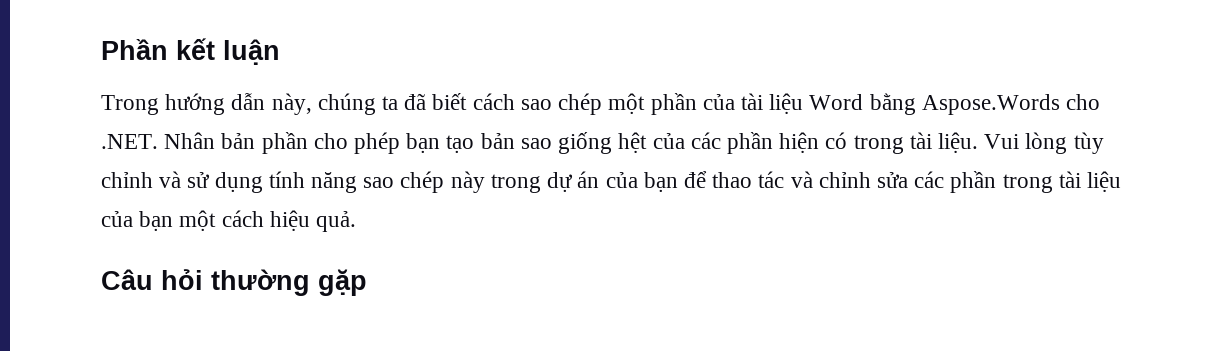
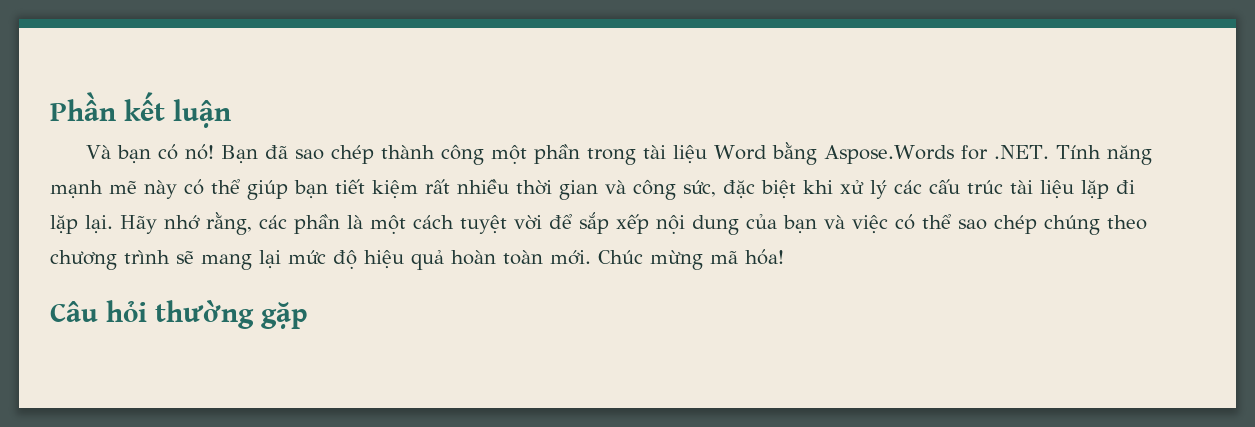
- Trong hướng dẫn này, chúng ta đã biết cách sao chép một phần của tài liệu Word bằng Aspose.Words cho .NET. Nhân bản phần cho phép bạn tạo bản sao giống hệt của các phần hiện có trong tài liệu. Vui lòng tùy chỉnh và sử dụng tính năng sao chép này trong dự án của bạn để thao tác và chỉnh sửa các phần trong tài liệu của bạn một cách hiệu quả.
+ Và bạn có nó! Bạn đã sao chép thành công một phần trong tài liệu Word bằng Aspose.Words for .NET. Tính năng mạnh mẽ này có thể giúp bạn tiết kiệm rất nhiều thời gian và công sức, đặc biệt khi xử lý các cấu trúc tài liệu lặp đi lặp lại. Hãy nhớ rằng, các phần là một cách tuyệt vời để sắp xếp nội dung của bạn và việc có thể sao chép chúng theo chương trình sẽ mang lại mức độ hiệu quả hoàn toàn mới. Chúc mừng mã hóa!

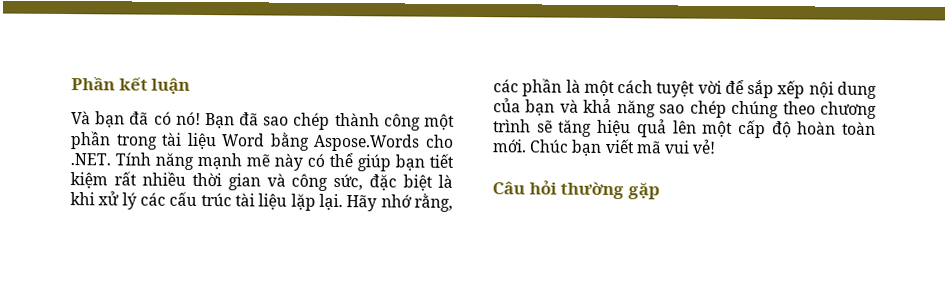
- Và bạn có nó!
+ Và bạn đã có nó!
- Bạn đã sao chép thành công một phần trong tài liệu Word bằng Aspose.Words for .NET. Tính năng mạnh mẽ này có thể giúp bạn tiết kiệm rất nhiều thời gian và công sức, đặc biệt khi xử lý các cấu trúc tài liệu lặp đi lặp lại.
+ Bạn đã sao chép thành công một phần trong tài liệu Word bằng Aspose.Words cho .NET. Tính năng mạnh mẽ này có thể giúp bạn tiết kiệm rất nhiều thời gian và công sức, đặc biệt là khi xử lý các cấu trúc tài liệu lặp lại.
- Hãy nhớ rằng, các phần là một cách tuyệt vời để sắp xếp nội dung của bạn và việc có thể sao chép chúng theo chương trình sẽ mang lại mức độ hiệu quả hoàn toàn mới. Chúc mừng mã hóa!
+ Hãy nhớ rằng, các phần là một cách tuyệt vời để sắp xếp nội dung của bạn và khả năng sao chép chúng theo chương trình sẽ tăng hiệu quả lên một cấp độ hoàn toàn mới. Chúc bạn viết mã vui vẻ!

